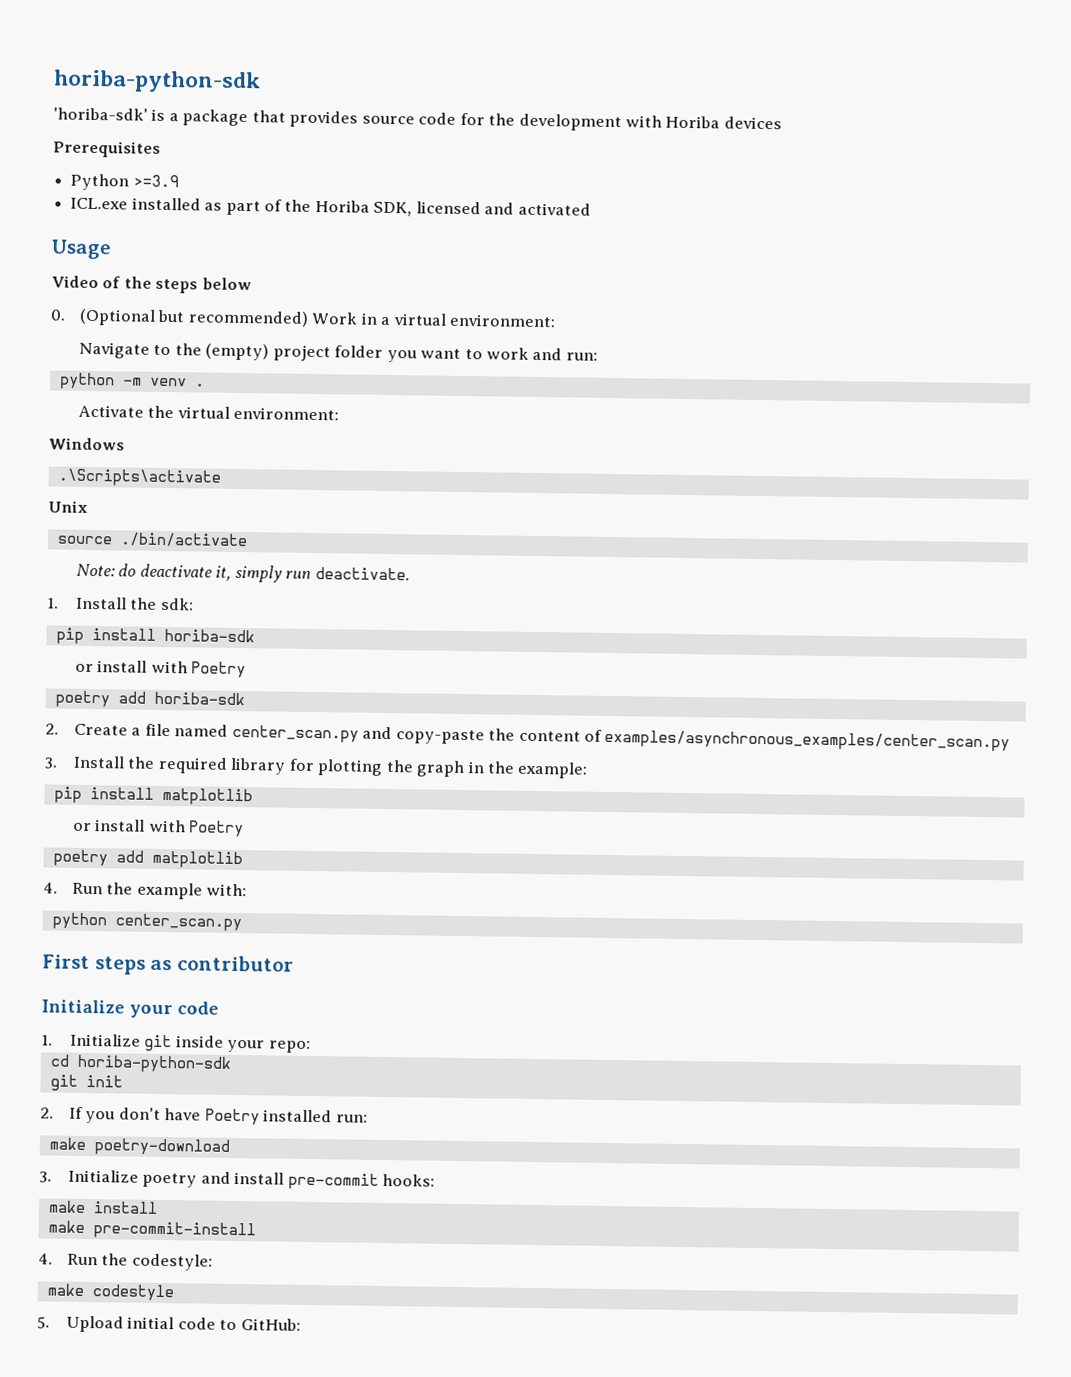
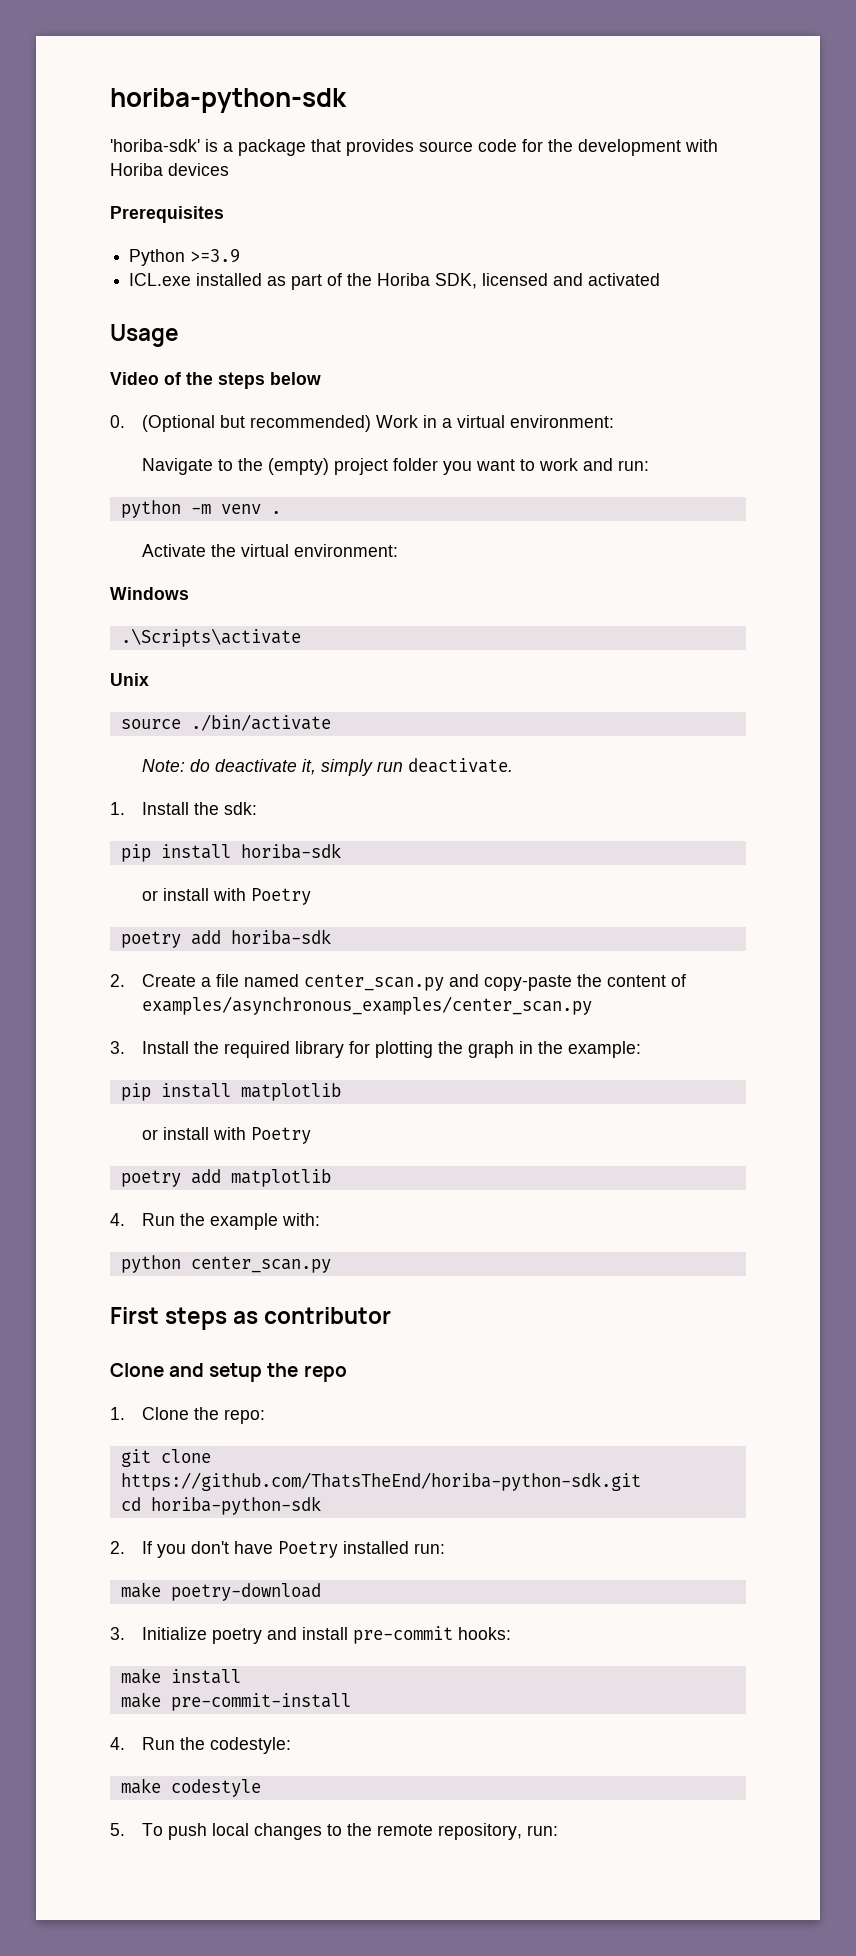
- Initialize your code
- 1. Initialize git inside your repo:
+ Clone and setup the repo
+ 1. Clone the repo:
+ git clone https://github.com/ThatsTheEnd/horiba-python-sdk.git
- git init
- 5. Upload initial code to GitHub:
+ 5. To push local changes to the remote repository, run:

